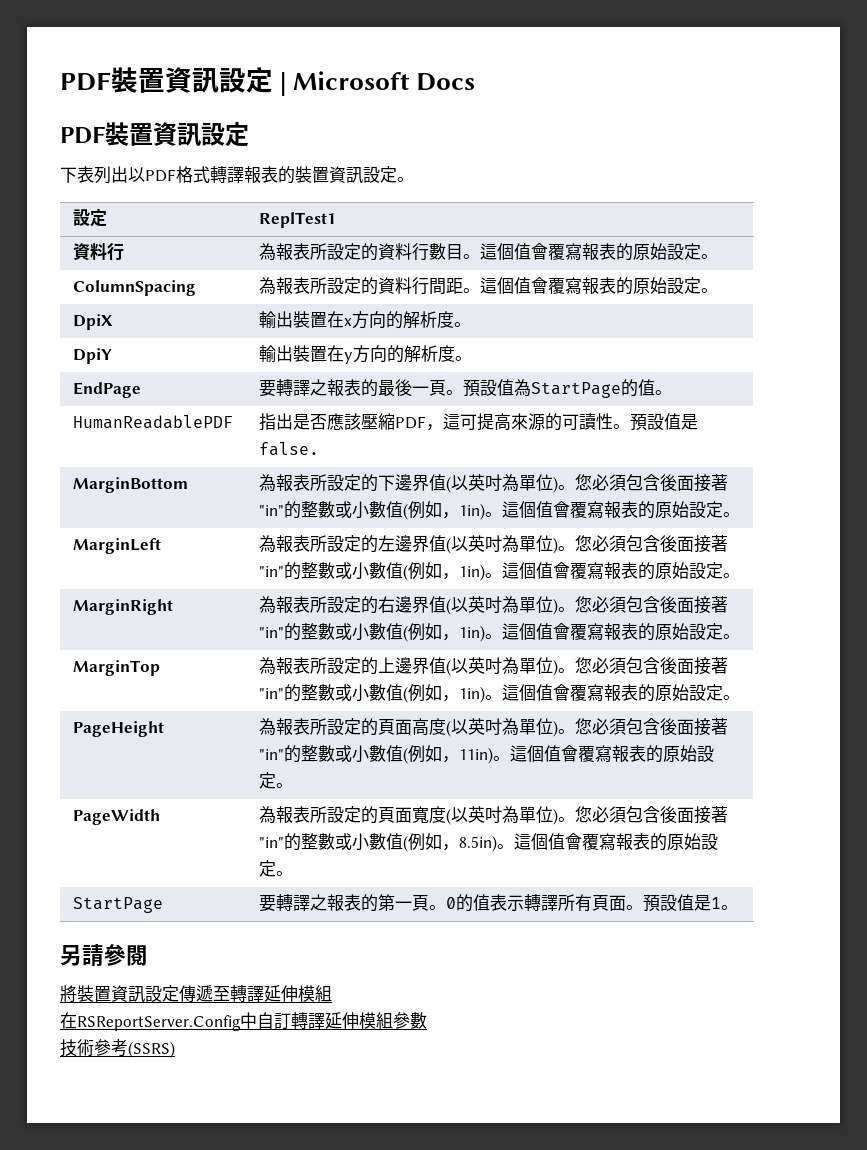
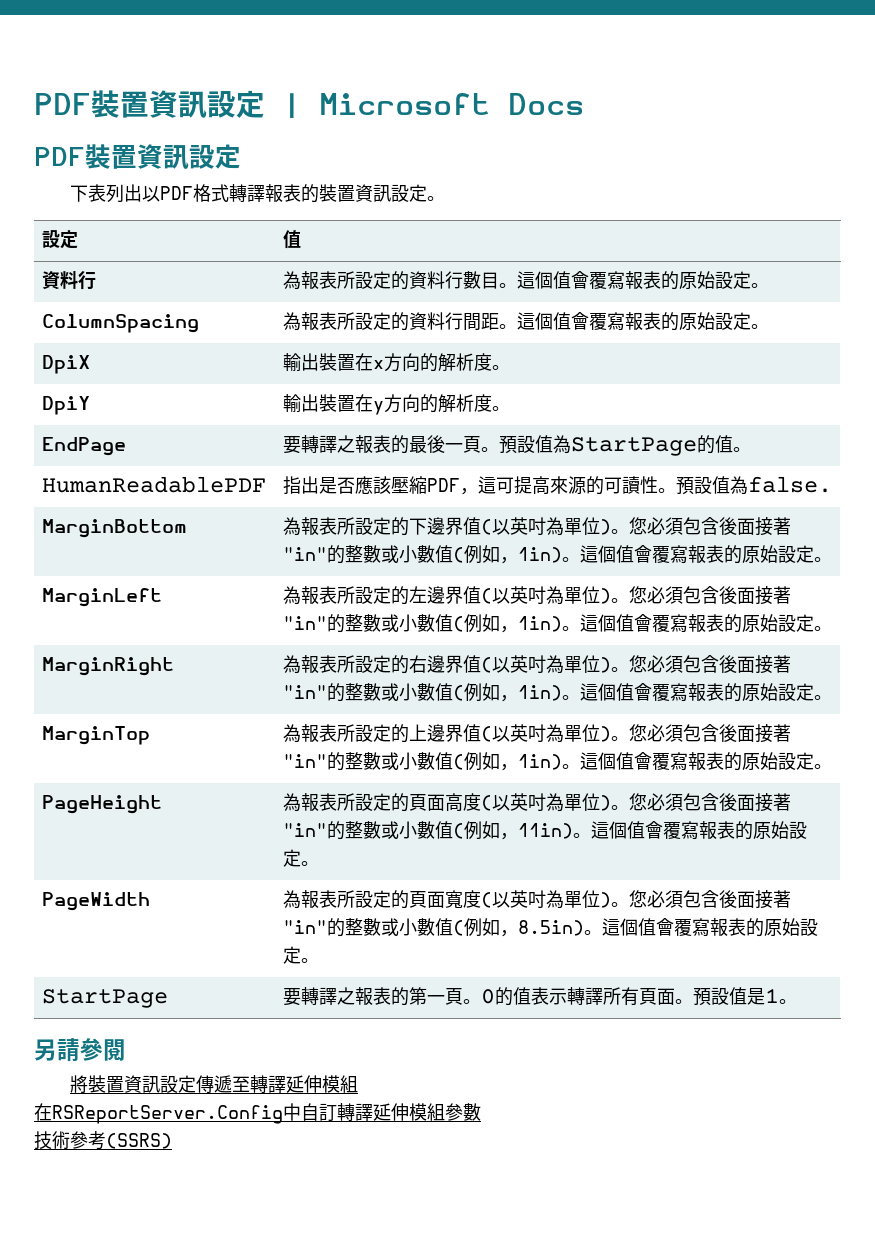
- 設定 | ReplTest1
+ 設定 | 值
- HumanReadablePDF | 指出是否應該壓縮PDF，這可提高來源的可讀性。預設值是false.
+ HumanReadablePDF | 指出是否應該壓縮PDF，這可提高來源的可讀性。預設值為false.

